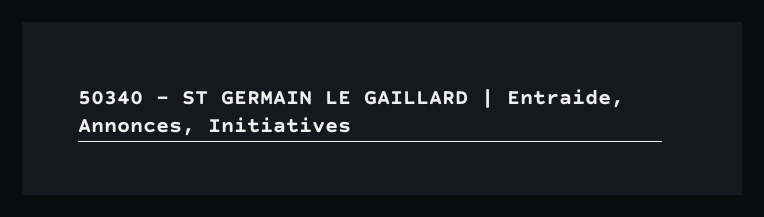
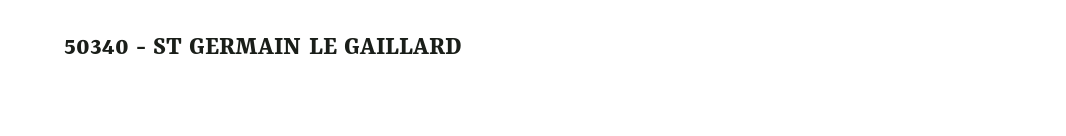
- 50340 - ST GERMAIN LE GAILLARD | Entraide, Annonces, Initiatives
+ 50340 - ST GERMAIN LE GAILLARD

